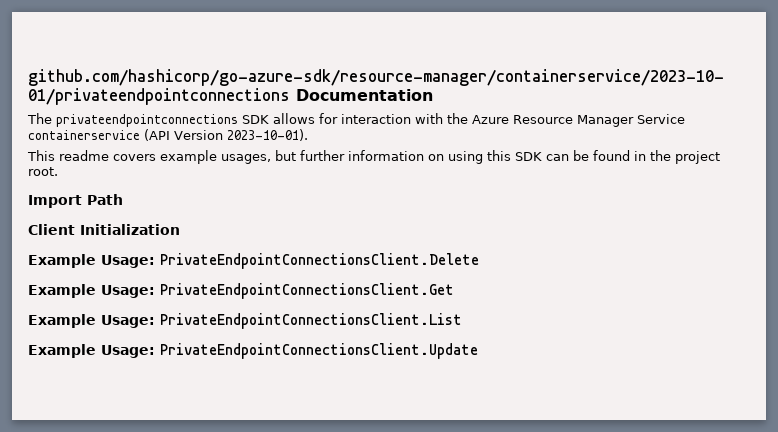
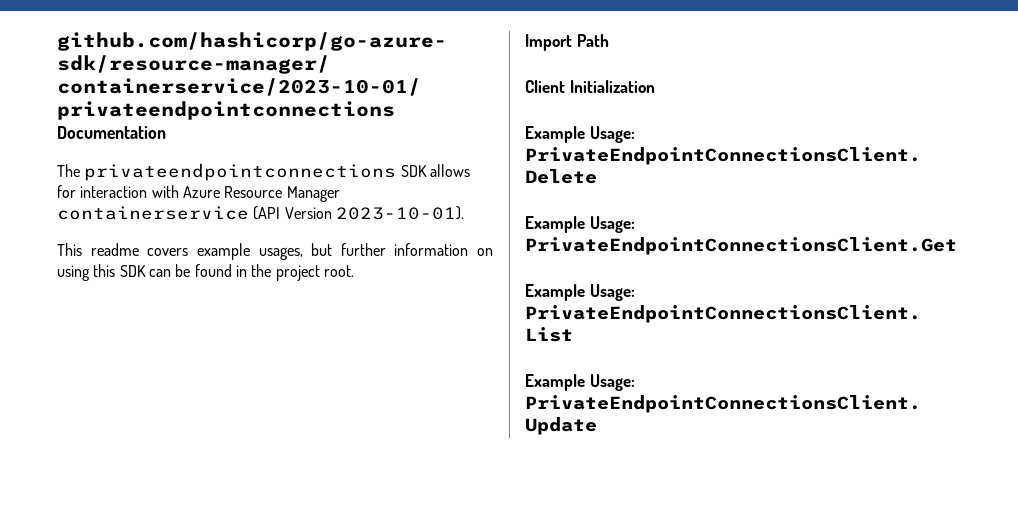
- The privateendpointconnections SDK allows for interaction with the Azure Resource Manager Service containerservice (API Version 2023-10-01).
+ The privateendpointconnections SDK allows for interaction with Azure Resource Manager containerservice (API Version 2023-10-01).

